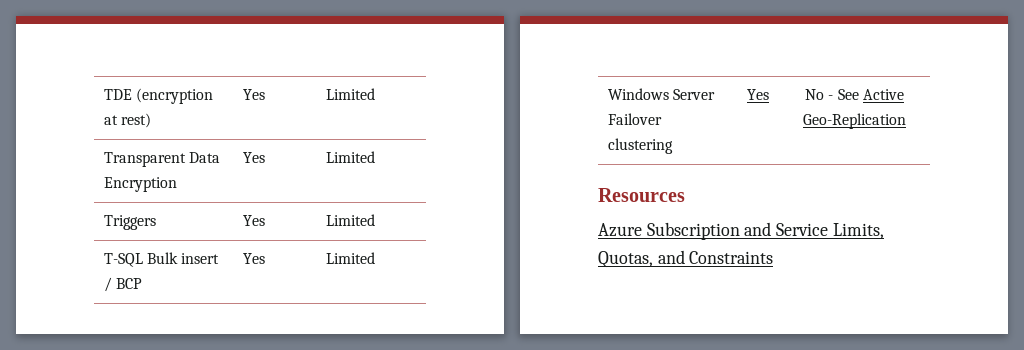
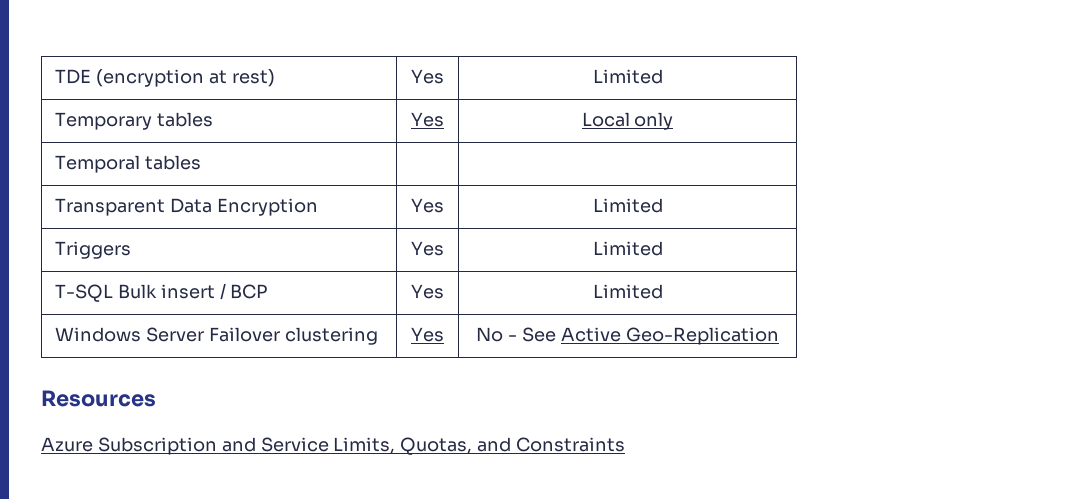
+ Temporary tables | Yes | Local only
+ Temporal tables | |

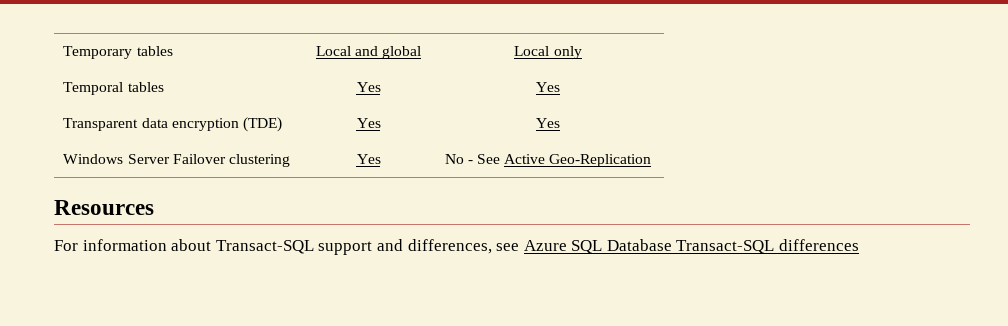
- TDE (encryption at rest) | Yes | Limited
- Temporary tables | Yes | Local only
+ Temporary tables | Local and global | Local only
- Temporal tables | |
+ Temporal tables | Yes | Yes
- Transparent Data Encryption | Yes | Limited
- Triggers | Yes | Limited
- T-SQL Bulk insert / BCP | Yes | Limited
+ Transparent data encryption (TDE) | Yes | Yes
- Azure Subscription and Service Limits, Quotas, and Constraints
+ For information about Transact-SQL support and differences, see Azure SQL Database Transact-SQL differences

